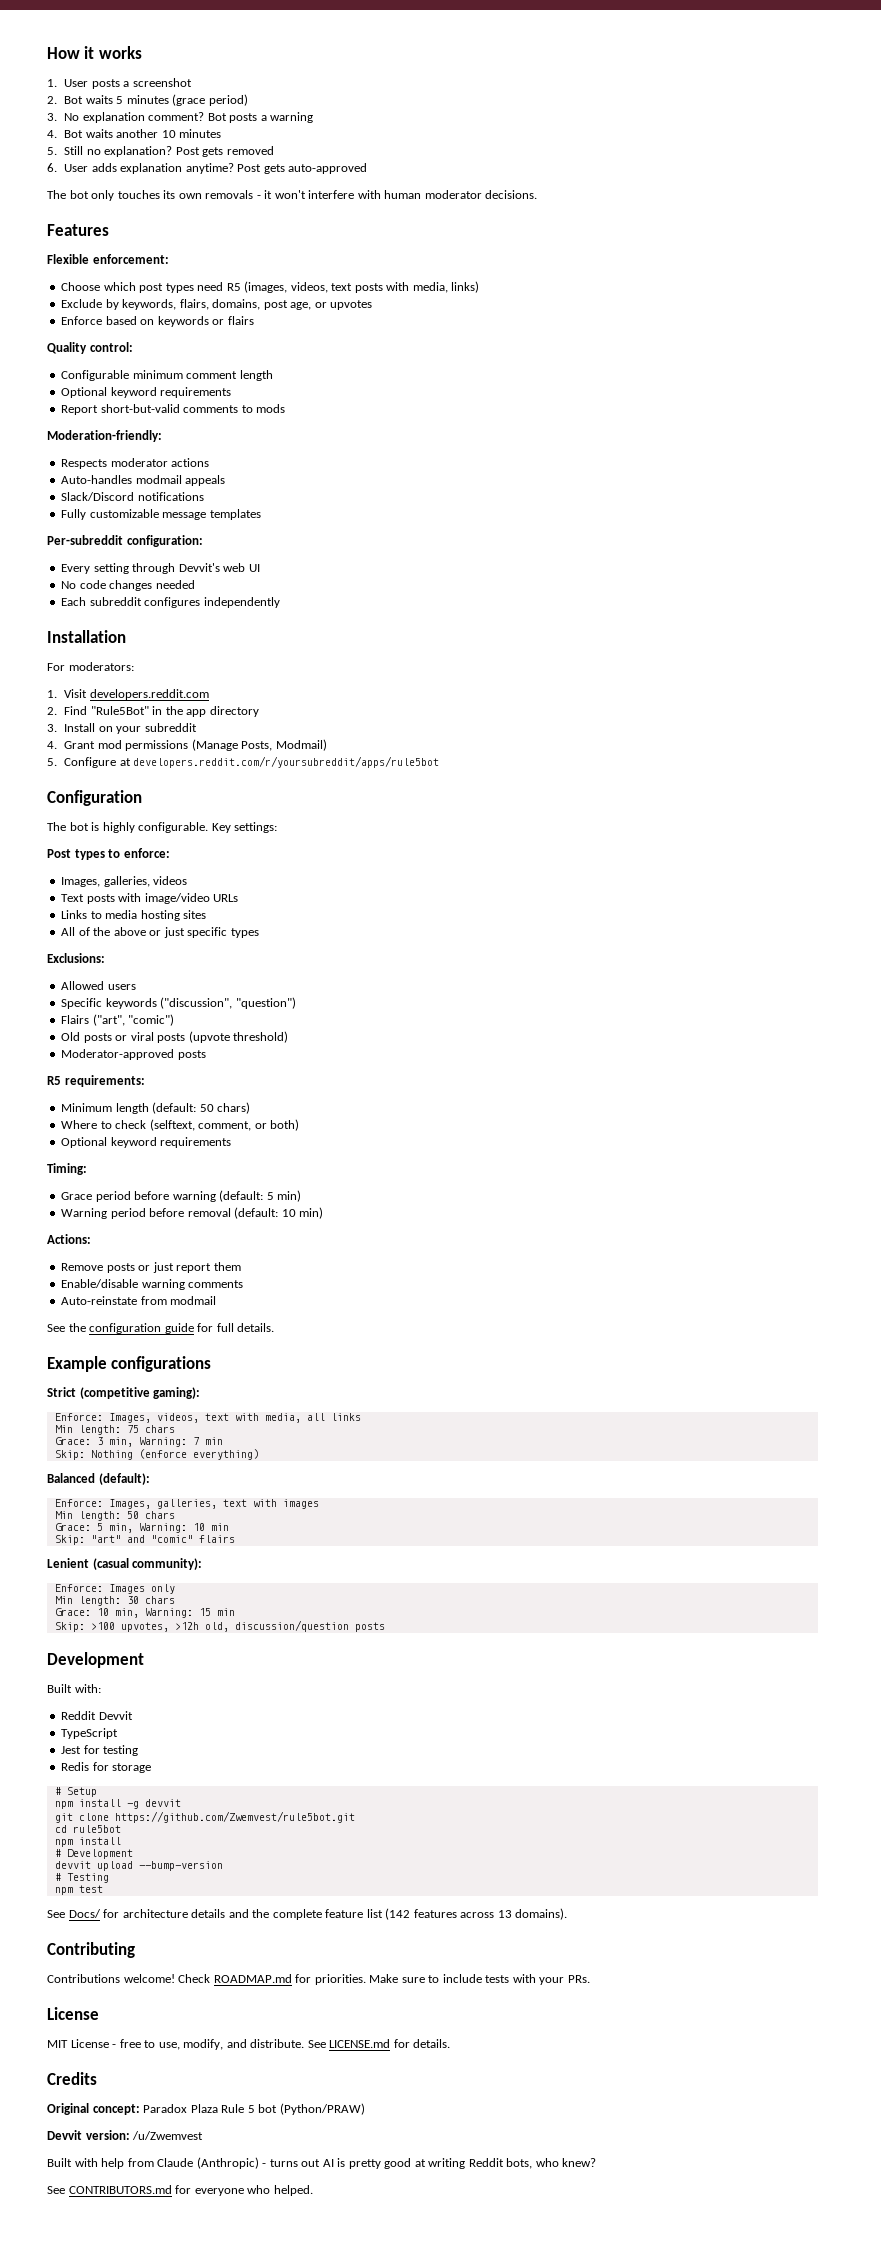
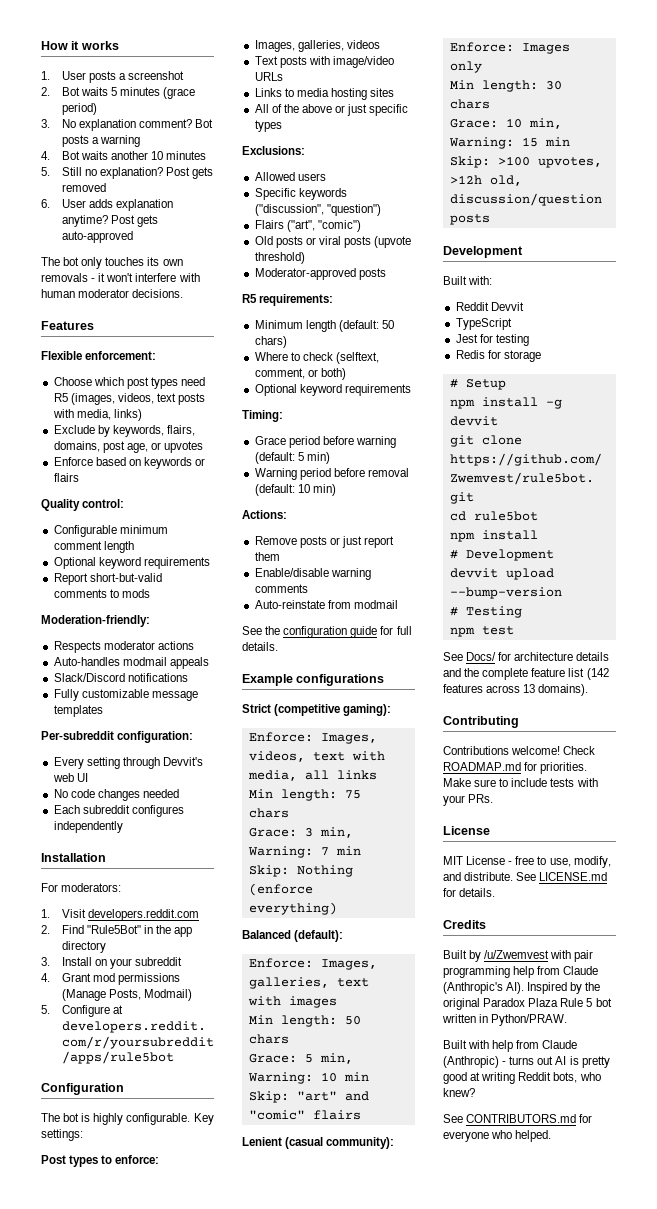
- Original concept: Paradox Plaza Rule 5 bot (Python/PRAW)
- Devvit version: /u/Zwemvest
+ Built by /u/Zwemvest with pair programming help from Claude (Anthropic's AI). Inspired by the original Paradox Plaza Rule 5 bot written in Python/PRAW.

